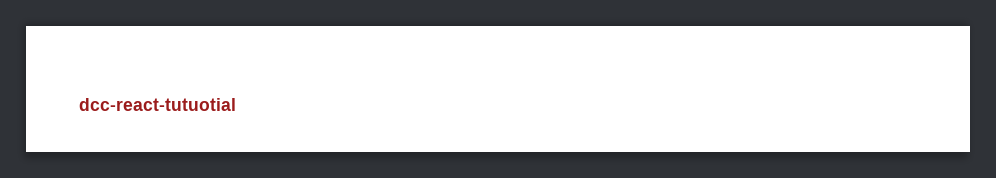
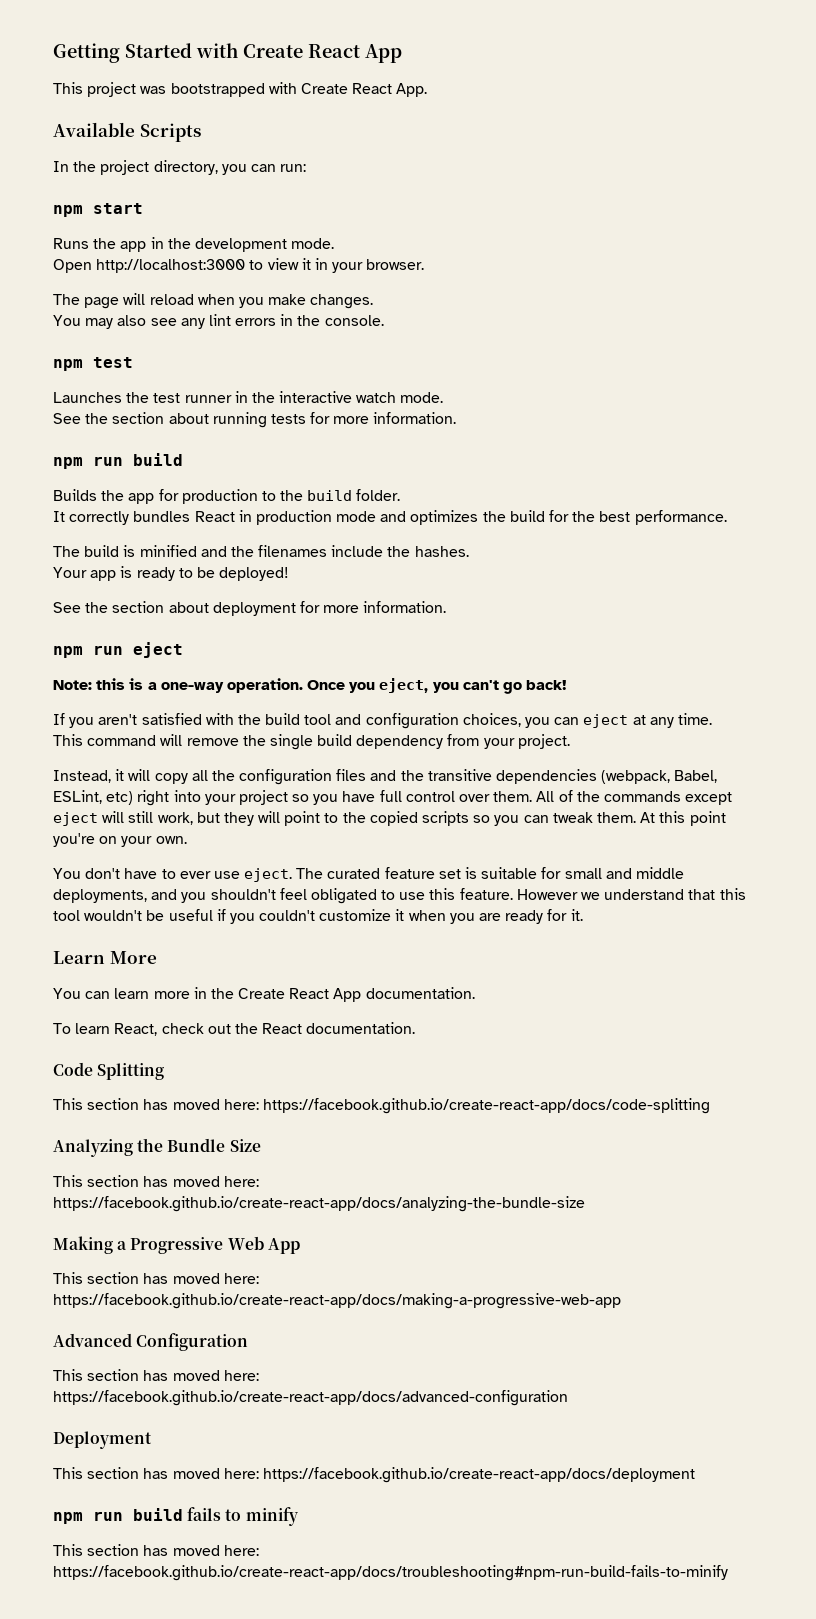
- dcc-react-tutuotial
+ Getting Started with Create React App
+ This project was bootstrapped with Create React App.
+ Available Scripts
+ In the project directory, you can run:
+ npm start
+ Runs the app in the development mode.
+ Open http://localhost:3000 to view it in your browser.
+ The page will reload when you make changes.
+ You may also see any lint errors in the console.
+ npm test
+ Launches the test runner in the interactive watch mode.
+ See the section about running tests for more information.
+ npm run build
+ Builds the app for production to the build folder.
+ It correctly bundles React in production mode and optimizes the build for the best performance.
+ The build is minified and the filenames include the hashes.
+ Your app is ready to be deployed!
+ See the section about deployment for more information.
+ npm run eject
+ Note: this is a one-way operation. Once you eject, you can't go back!
+ If you aren't satisfied with the build tool and configuration choices, you can eject at any time. This command will remove the single build dependency from your project.
+ Instead, it will copy all the configuration files and the transitive dependencies (webpack, Babel, ESLint, etc) right into your project so you have full control over them. All of the commands except eject will still work, but they will point to the copied scripts so you can tweak them. At this point you're on your own.
+ You don't have to ever use eject. The curated feature set is suitable for small and middle deployments, and you shouldn't feel obligated to use this feature. However we understand that this tool wouldn't be useful if you couldn't customize it when you are ready for it.
+ Learn More
+ You can learn more in the Create React App documentation.
+ To learn React, check out the React documentation.
+ Code Splitting
+ This section has moved here: https://facebook.github.io/create-react-app/docs/code-splitting
+ Analyzing the Bundle Size
+ This section has moved here: https://facebook.github.io/create-react-app/docs/analyzing-the-bundle-size
+ Making a Progressive Web App
+ This section has moved here: https://facebook.github.io/create-react-app/docs/making-a-progressive-web-app
+ Advanced Configuration
+ This section has moved here: https://facebook.github.io/create-react-app/docs/advanced-configuration
+ Deployment
+ This section has moved here: https://facebook.github.io/create-react-app/docs/deployment
+ npm run build fails to minify
+ This section has moved here: https://facebook.github.io/create-react-app/docs/troubleshooting#npm-run-build-fails-to-minify

